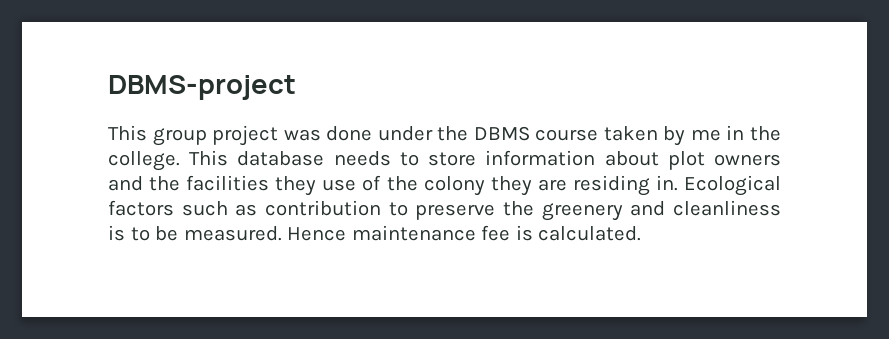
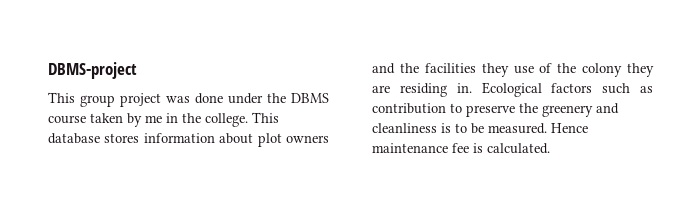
- This database needs to store information about plot owners and the facilities they use of the colony they are residing in.
+ This database stores information about plot owners and the facilities they use of the colony they are residing in.

